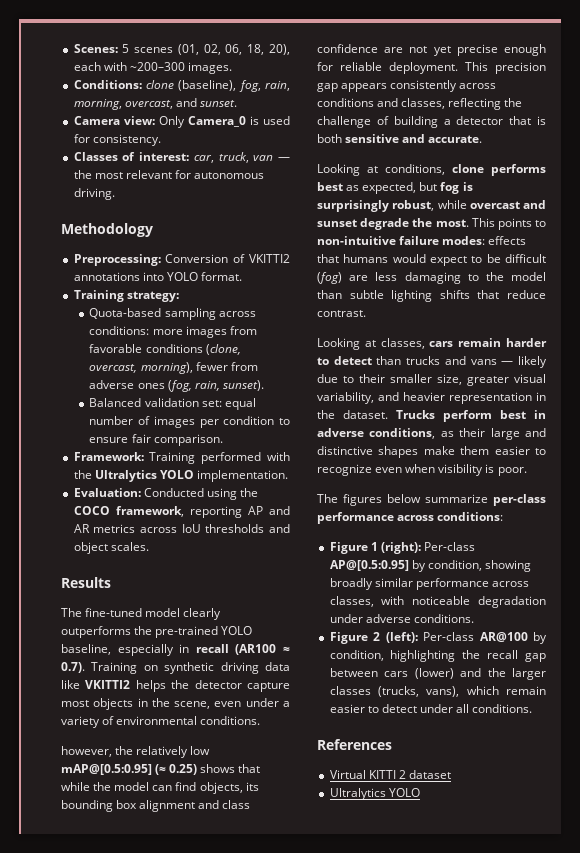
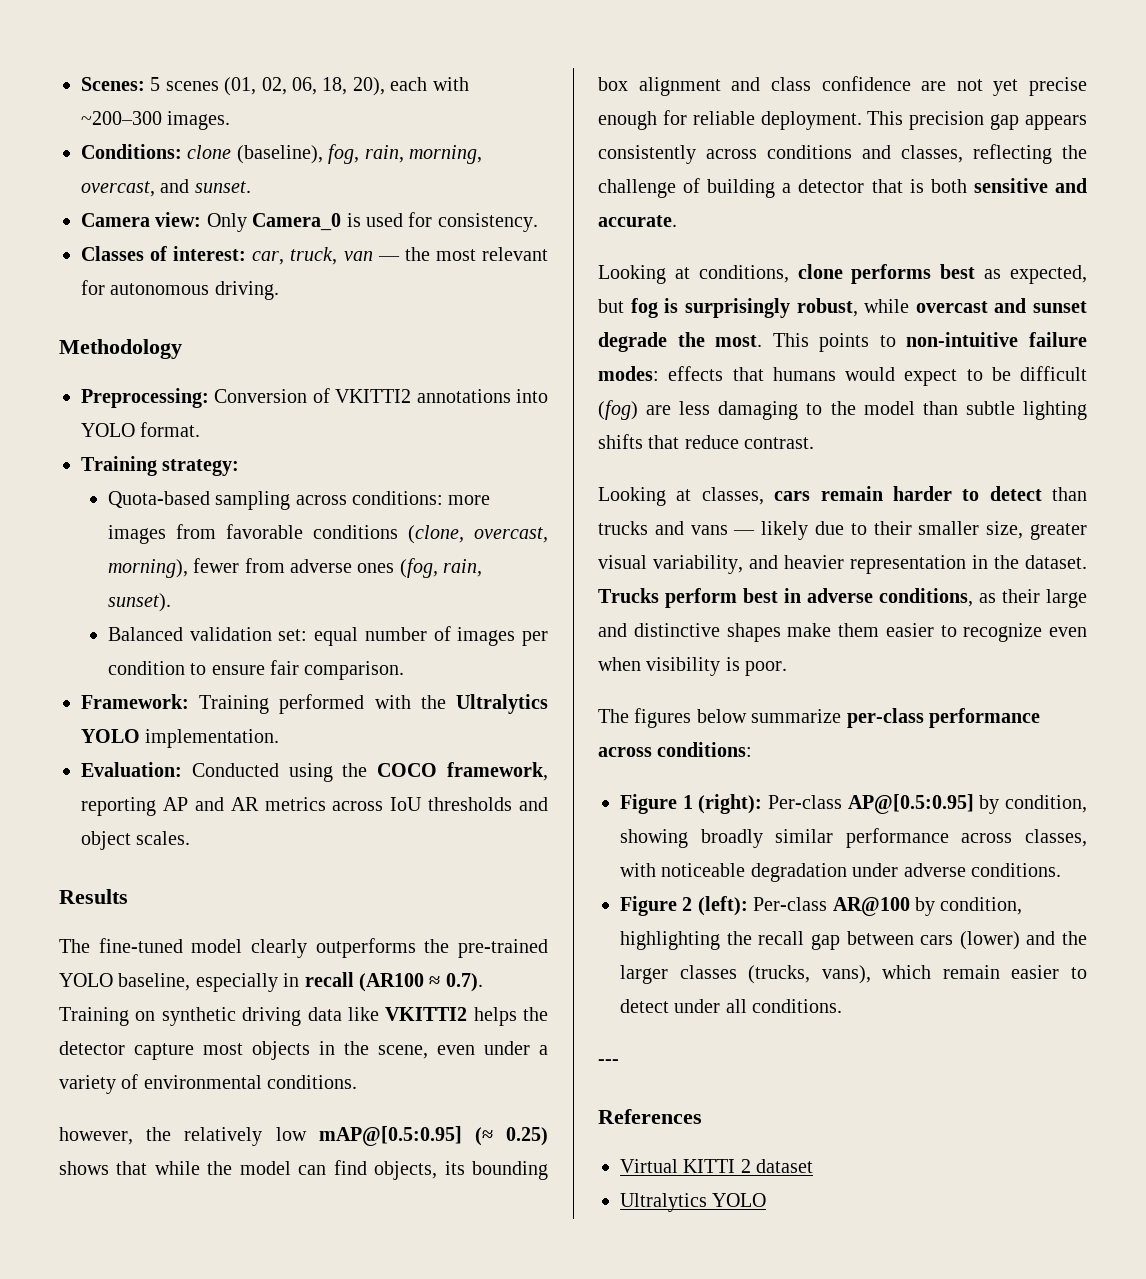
+ ---

